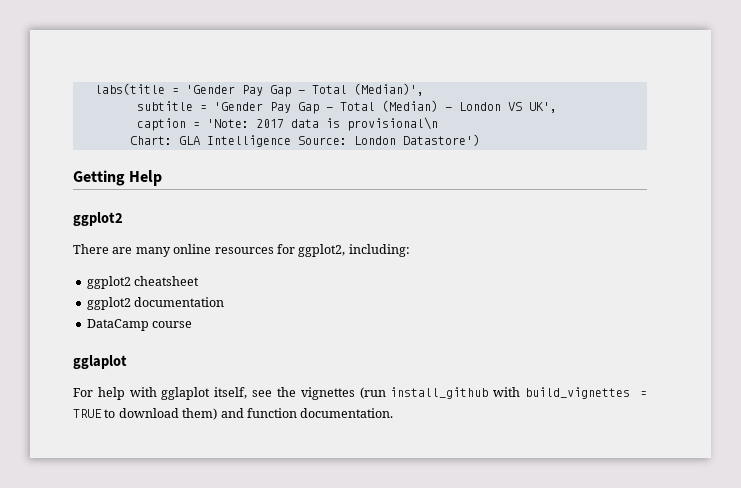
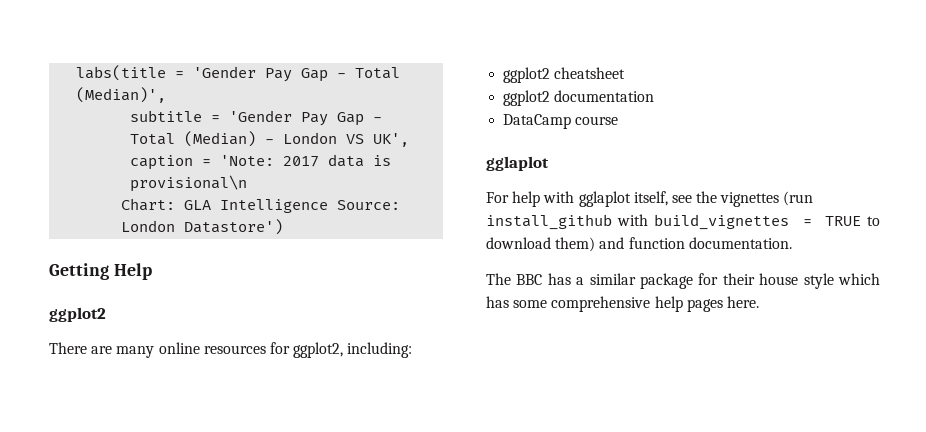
+ The BBC has a similar package for their house style which has some comprehensive help pages here.

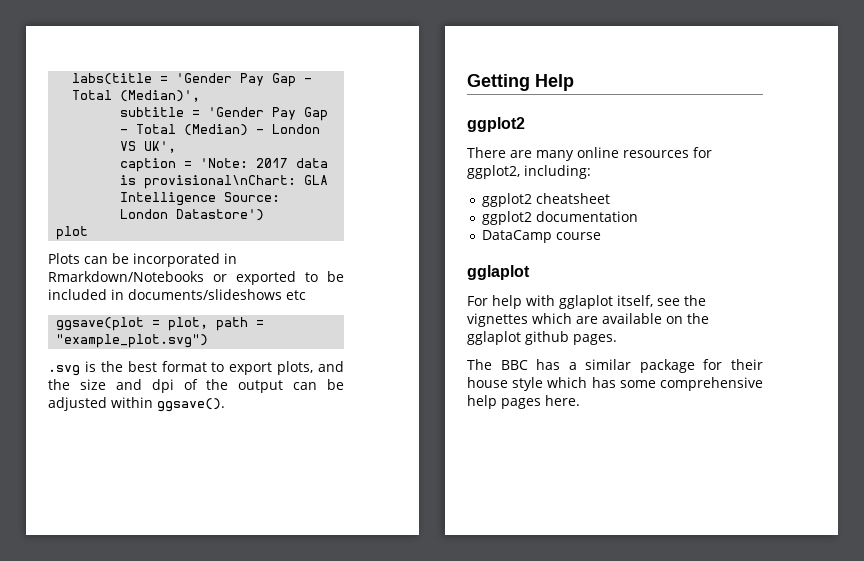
- caption = 'Note: 2017 data is provisional\n
- Chart: GLA Intelligence Source: London Datastore')
+ caption = 'Note: 2017 data is provisional\nChart: GLA Intelligence Source: London Datastore')
+ plot
+ Plots can be incorporated in Rmarkdown/Notebooks or exported to be included in documents/slideshows etc
+ ggsave(plot = plot, path = "example_plot.svg")
+ .svg is the best format to export plots, and the size and dpi of the output can be adjusted within ggsave().
- For help with gglaplot itself, see the vignettes (run install_github with build_vignettes = TRUE to download them) and function documentation.
+ For help with gglaplot itself, see the vignettes which are available on the gglaplot github pages.

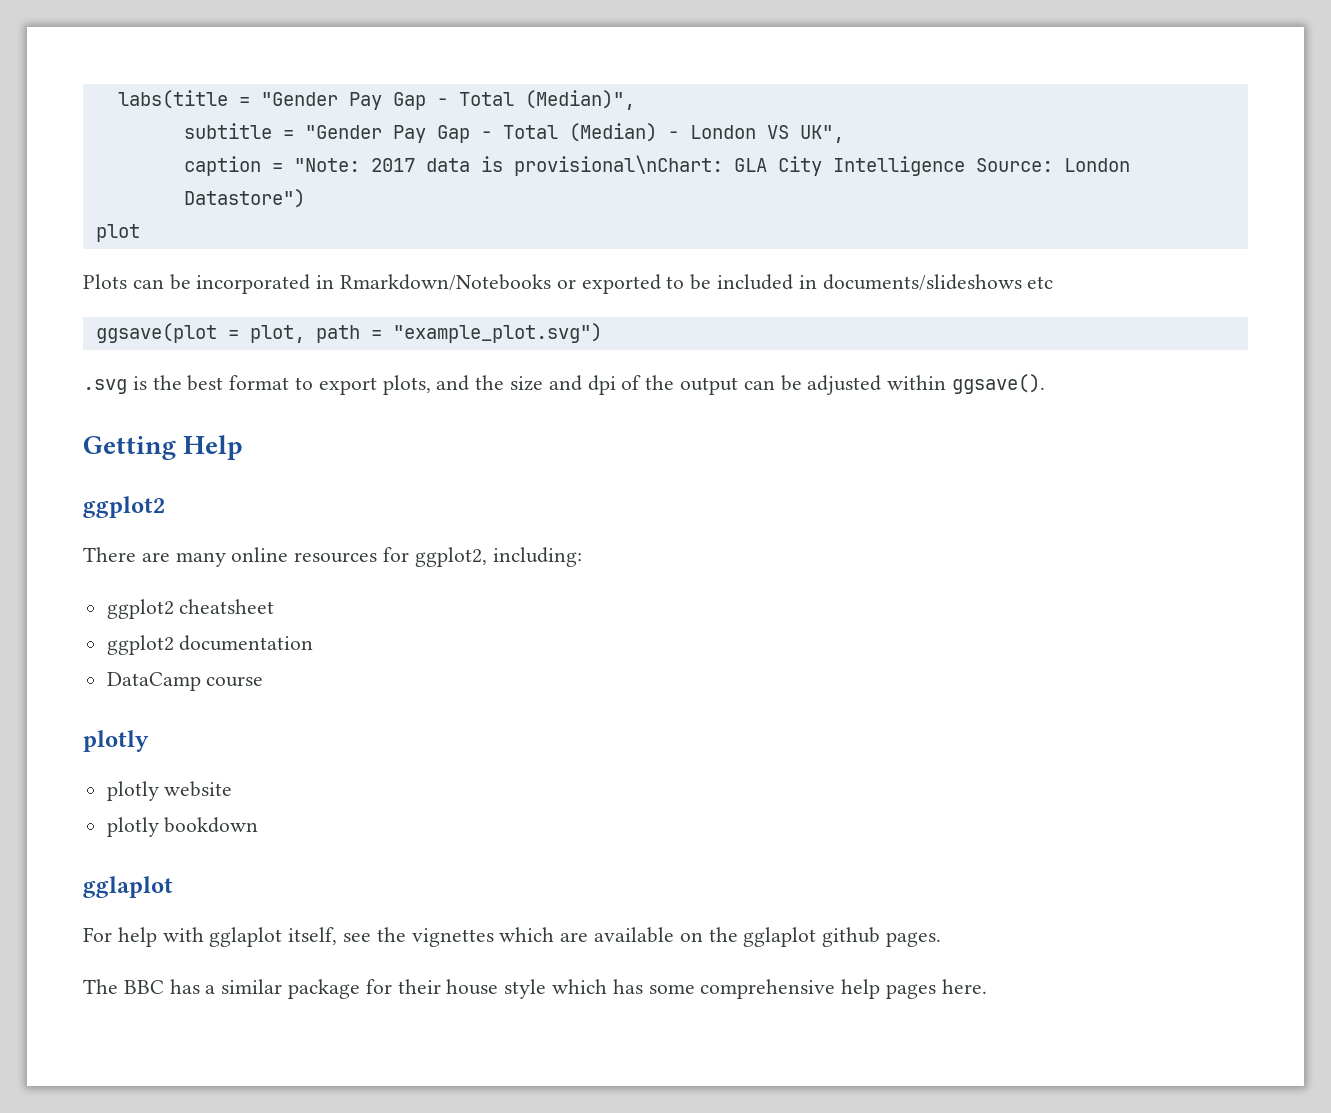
- labs(title = 'Gender Pay Gap - Total (Median)',
+ labs(title = "Gender Pay Gap - Total (Median)",
- subtitle = 'Gender Pay Gap - Total (Median) - London VS UK',
+ subtitle = "Gender Pay Gap - Total (Median) - London VS UK",
- caption = 'Note: 2017 data is provisional\nChart: GLA Intelligence Source: London Datastore')
+ caption = "Note: 2017 data is provisional\nChart: GLA City Intelligence Source: London Datastore")
  DataCamp course
+ plotly
+ plotly website
+ plotly bookdown

